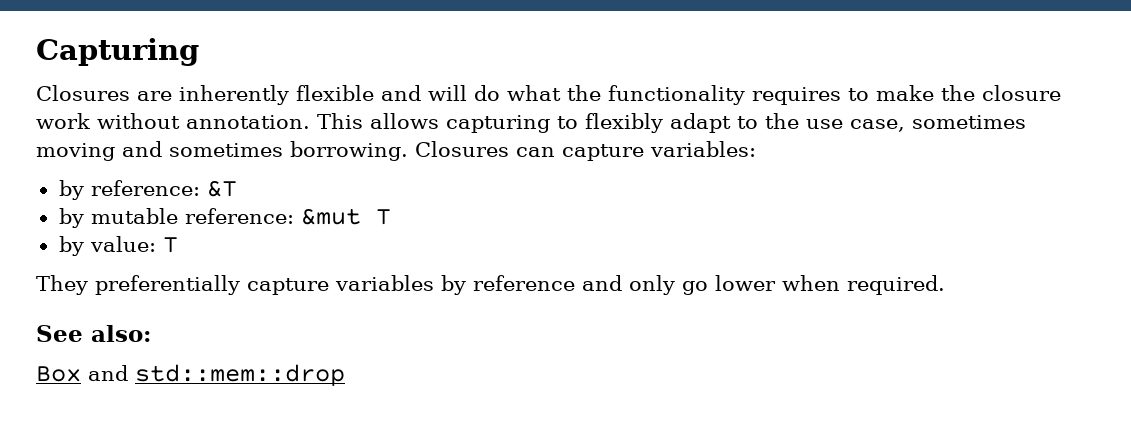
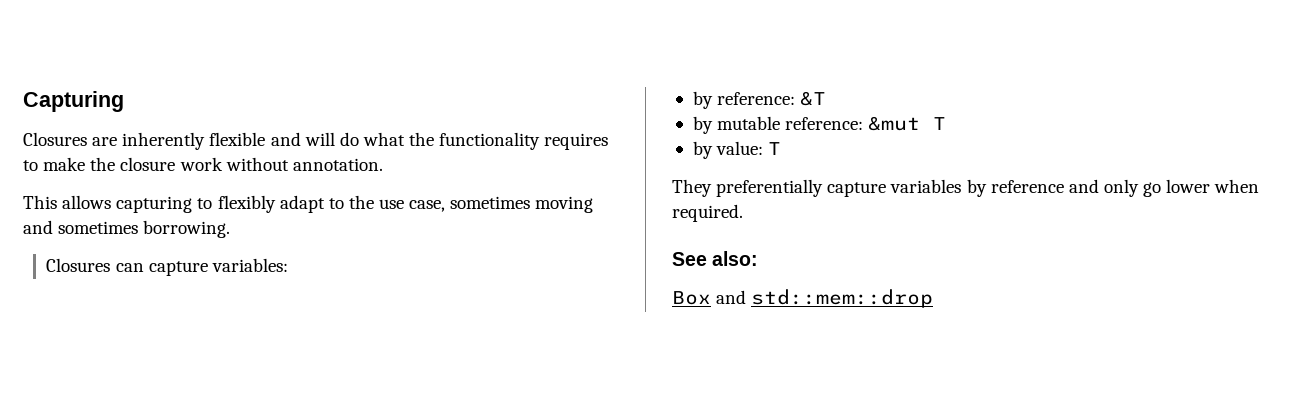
- Closures are inherently flexible and will do what the functionality requires to make the closure work without annotation. This allows capturing to flexibly adapt to the use case, sometimes moving and sometimes borrowing. Closures can capture variables:
+ Closures are inherently flexible and will do what the functionality requires to make the closure work without annotation.
+ This allows capturing to flexibly adapt to the use case, sometimes moving and sometimes borrowing.
+ Closures can capture variables:

